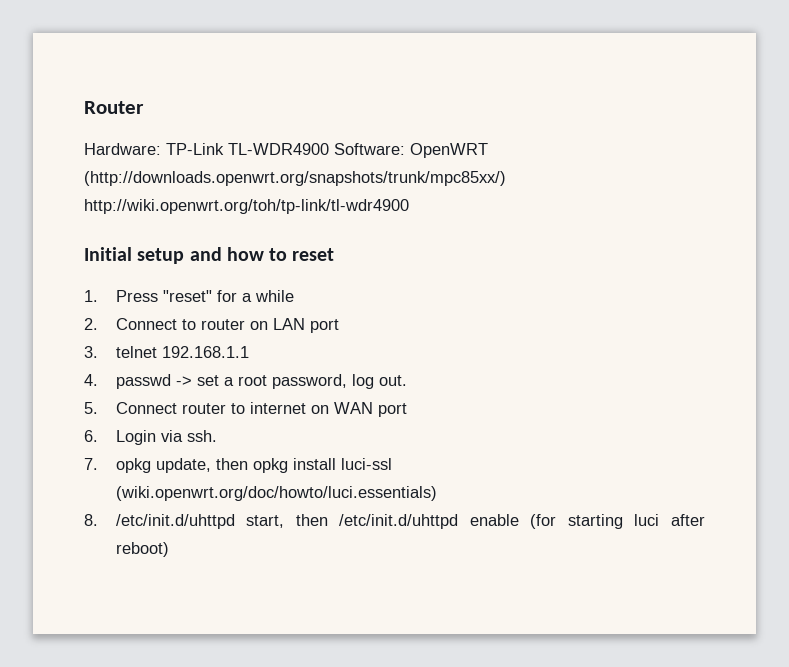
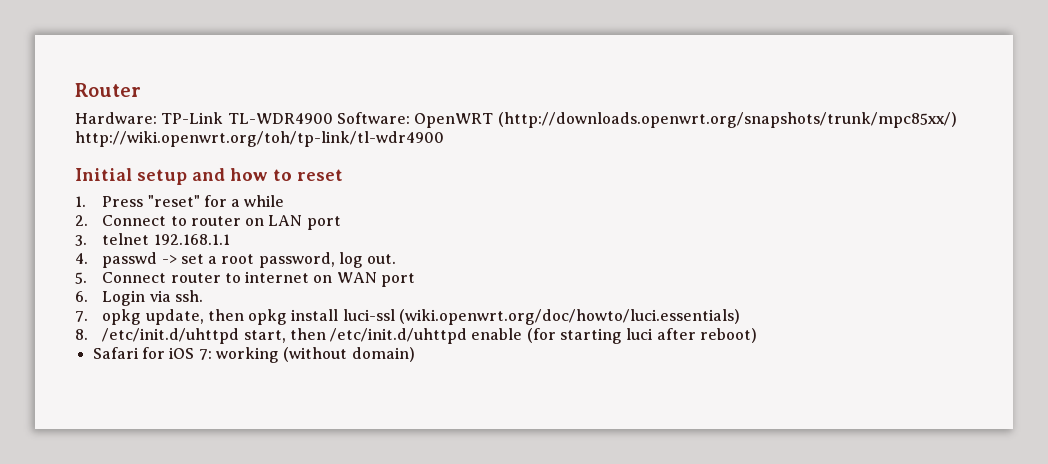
+ Safari for iOS 7: working (without domain)

